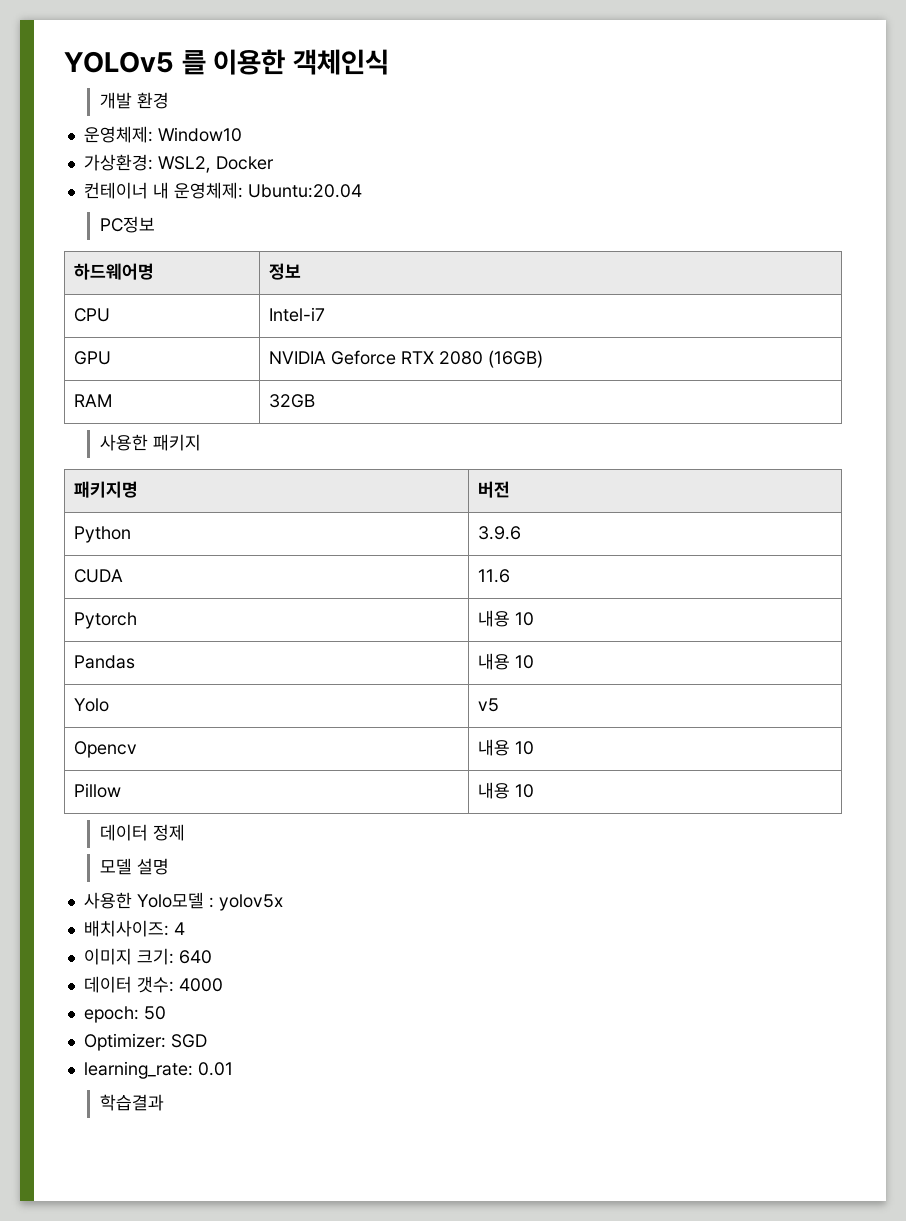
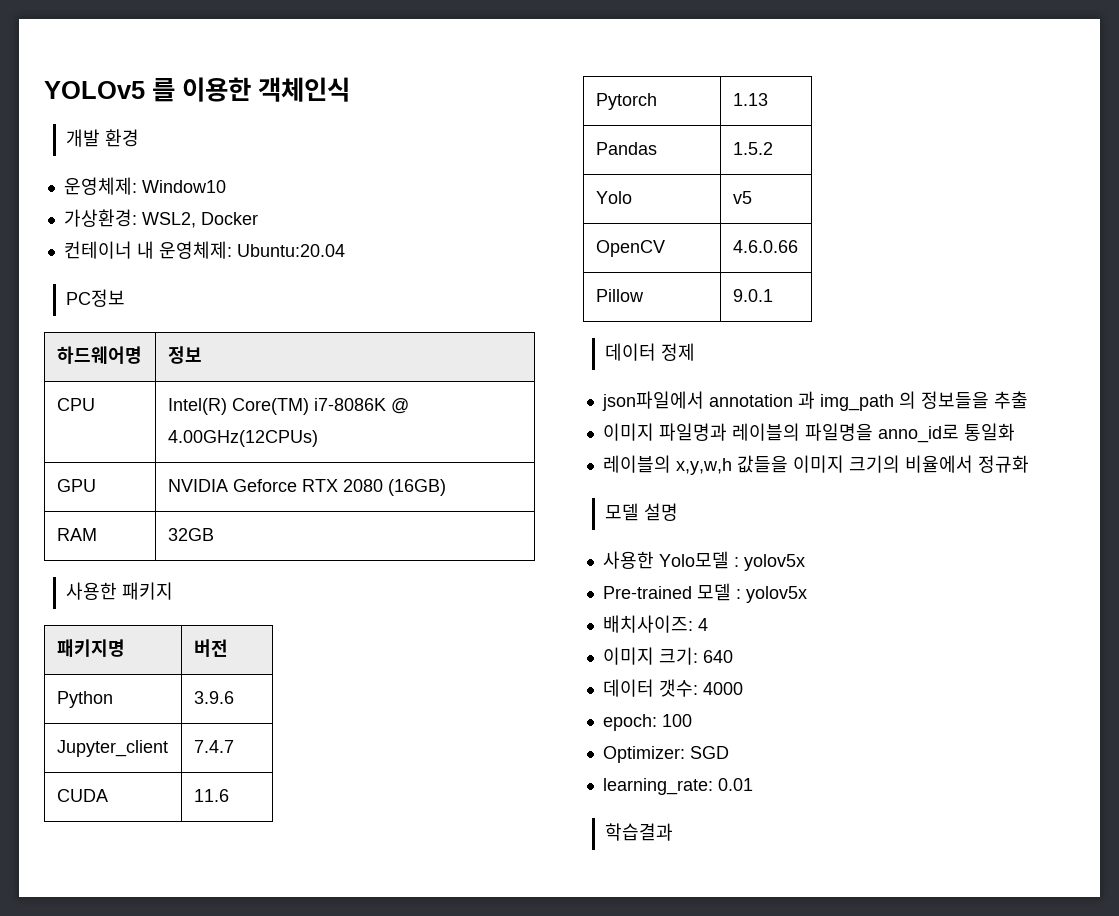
- CPU | Intel-i7
+ CPU | Intel(R) Core(TM) i7-8086K @ 4.00GHz(12CPUs)
+ Jupyter_client | 7.4.7
- Pytorch | 내용 10
+ Pytorch | 1.13
- Pandas | 내용 10
+ Pandas | 1.5.2
- Opencv | 내용 10
+ OpenCV | 4.6.0.66
- Pillow | 내용 10
+ Pillow | 9.0.1
+ json파일에서 annotation 과 img_path 의 정보들을 추출
+ 이미지 파일명과 레이블의 파일명을 anno_id로 통일화
+ 레이블의 x,y,w,h 값들을 이미지 크기의 비율에서 정규화
+ Pre-trained 모델 : yolov5x
- epoch: 50
+ epoch: 100

